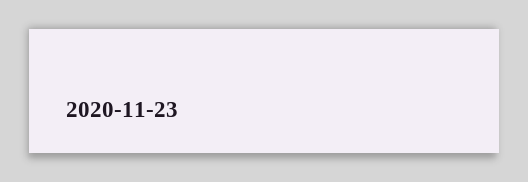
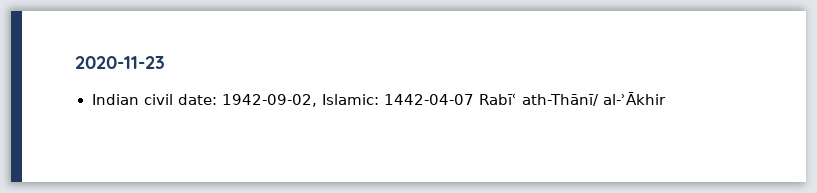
+ Indian civil date: 1942-09-02, Islamic: 1442-04-07 Rabīʿ ath-Thānī/ al-ʾĀkhir

